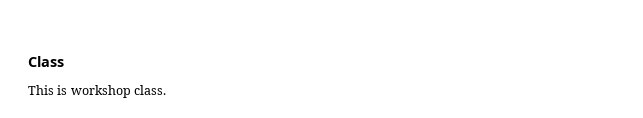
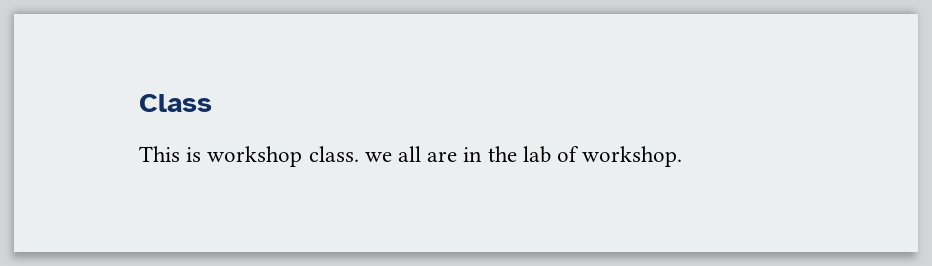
- This is workshop class.
+ This is workshop class. we all are in the lab of workshop.

